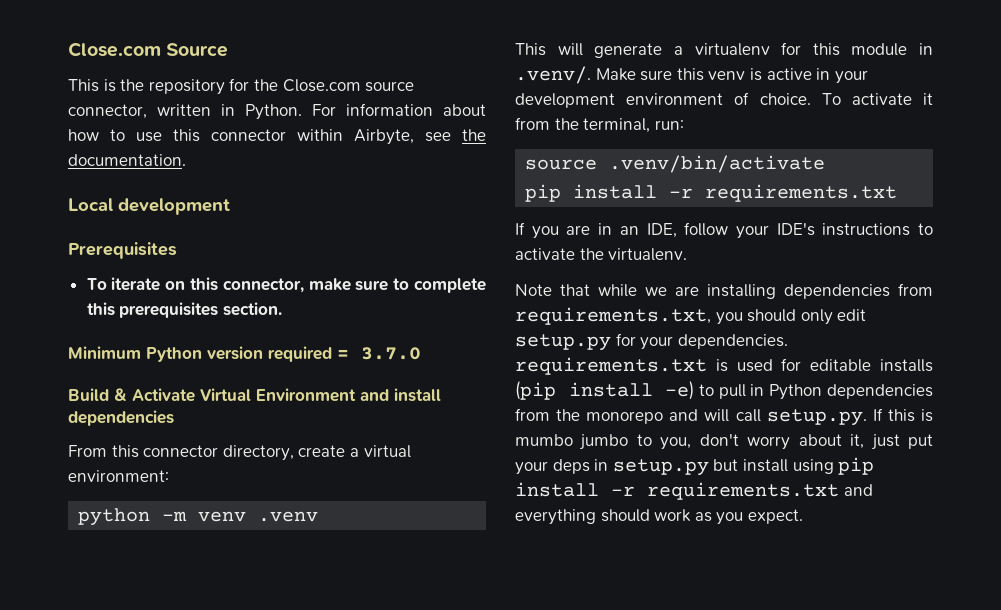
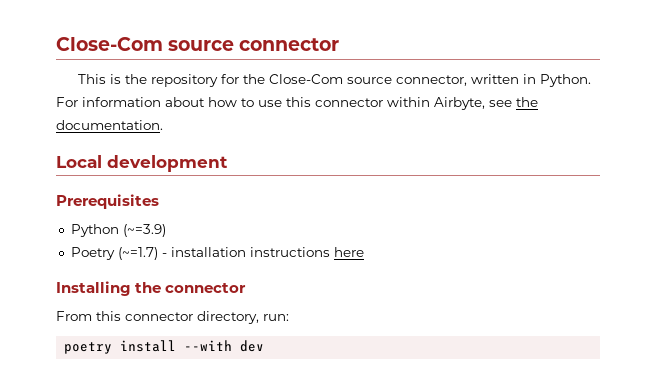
- Close.com Source
+ Close-Com source connector
- This is the repository for the Close.com source connector, written in Python.
+ This is the repository for the Close-Com source connector, written in Python.
- To iterate on this connector, make sure to complete this prerequisites section.
- Minimum Python version required = 3.7.0
- Build & Activate Virtual Environment and install dependencies
- From this connector directory, create a virtual environment:
- python -m venv .venv
- This will generate a virtualenv for this module in .venv/. Make sure this venv is active in your development environment of choice. To activate it from the terminal, run:
- source .venv/bin/activate
- pip install -r requirements.txt
- If you are in an IDE, follow your IDE's instructions to activate the virtualenv.
- Note that while we are installing dependencies from requirements.txt, you should only edit setup.py for your dependencies. requirements.txt is used for editable installs (pip install -e) to pull in Python dependencies from the monorepo and will call setup.py. If this is mumbo jumbo to you, don't worry about it, just put your deps in setup.py but install using pip install -r requirements.txt and everything should work as you expect.
+ Python (~=3.9)
+ Poetry (~=1.7) - installation instructions here
+ Installing the connector
+ From this connector directory, run:
+ poetry install --with dev

